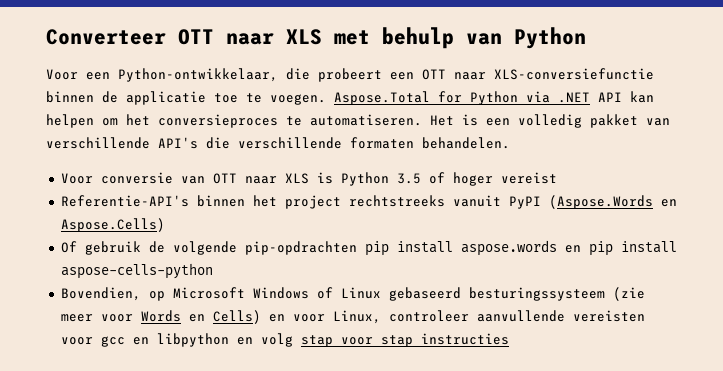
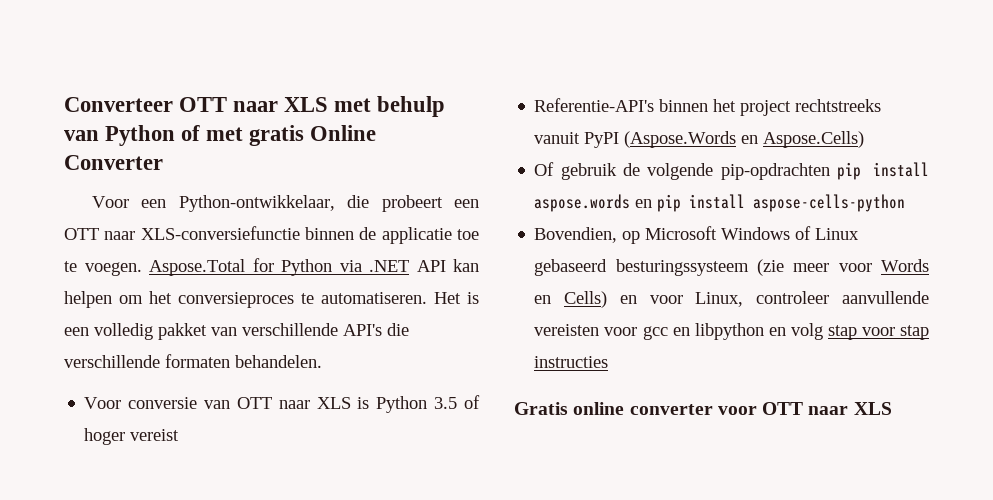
- Converteer OTT naar XLS met behulp van Python
+ Converteer OTT naar XLS met behulp van Python of met gratis Online Converter
+ Gratis online converter voor OTT naar XLS

